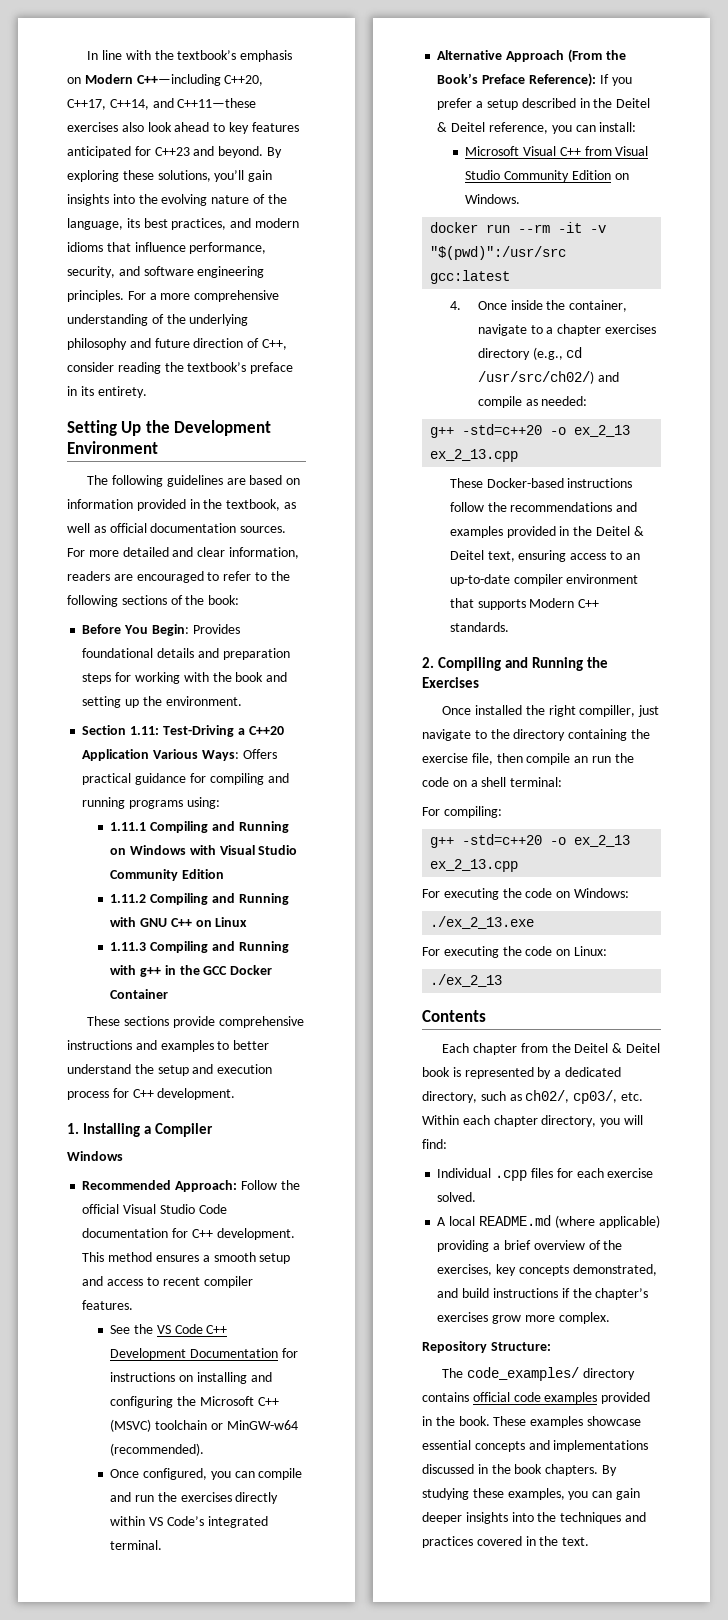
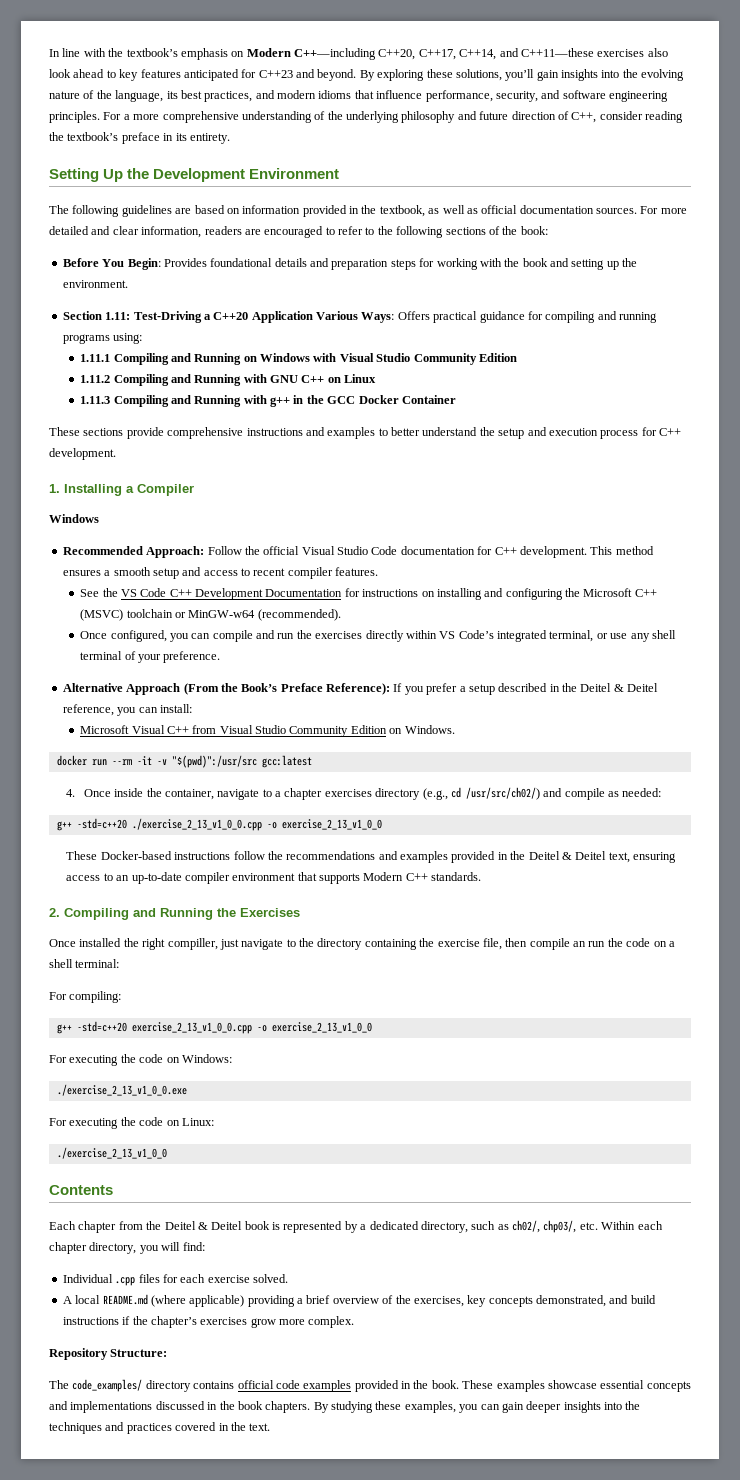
- Once configured, you can compile and run the exercises directly within VS Code’s integrated terminal.
+ Once configured, you can compile and run the exercises directly within VS Code’s integrated terminal, or use any shell terminal of your preference.
  4. Once inside the container, navigate to a chapter exercises directory (e.g., cd /usr/src/ch02/) and compile as needed:
- g++ -std=c++20 -o ex_2_13 ex_2_13.cpp
+ g++ -std=c++20 ./exercise_2_13_v1_0_0.cpp -o exercise_2_13_v1_0_0
  For compiling:
- g++ -std=c++20 -o ex_2_13 ex_2_13.cpp
+ g++ -std=c++20 exercise_2_13_v1_0_0.cpp -o exercise_2_13_v1_0_0
- ./ex_2_13.exe
+ ./exercise_2_13_v1_0_0.exe
- ./ex_2_13
+ ./exercise_2_13_v1_0_0
- Each chapter from the Deitel & Deitel book is represented by a dedicated directory, such as ch02/, cp03/, etc. Within each chapter directory, you will find:
+ Each chapter from the Deitel & Deitel book is represented by a dedicated directory, such as ch02/, chp03/, etc. Within each chapter directory, you will find:

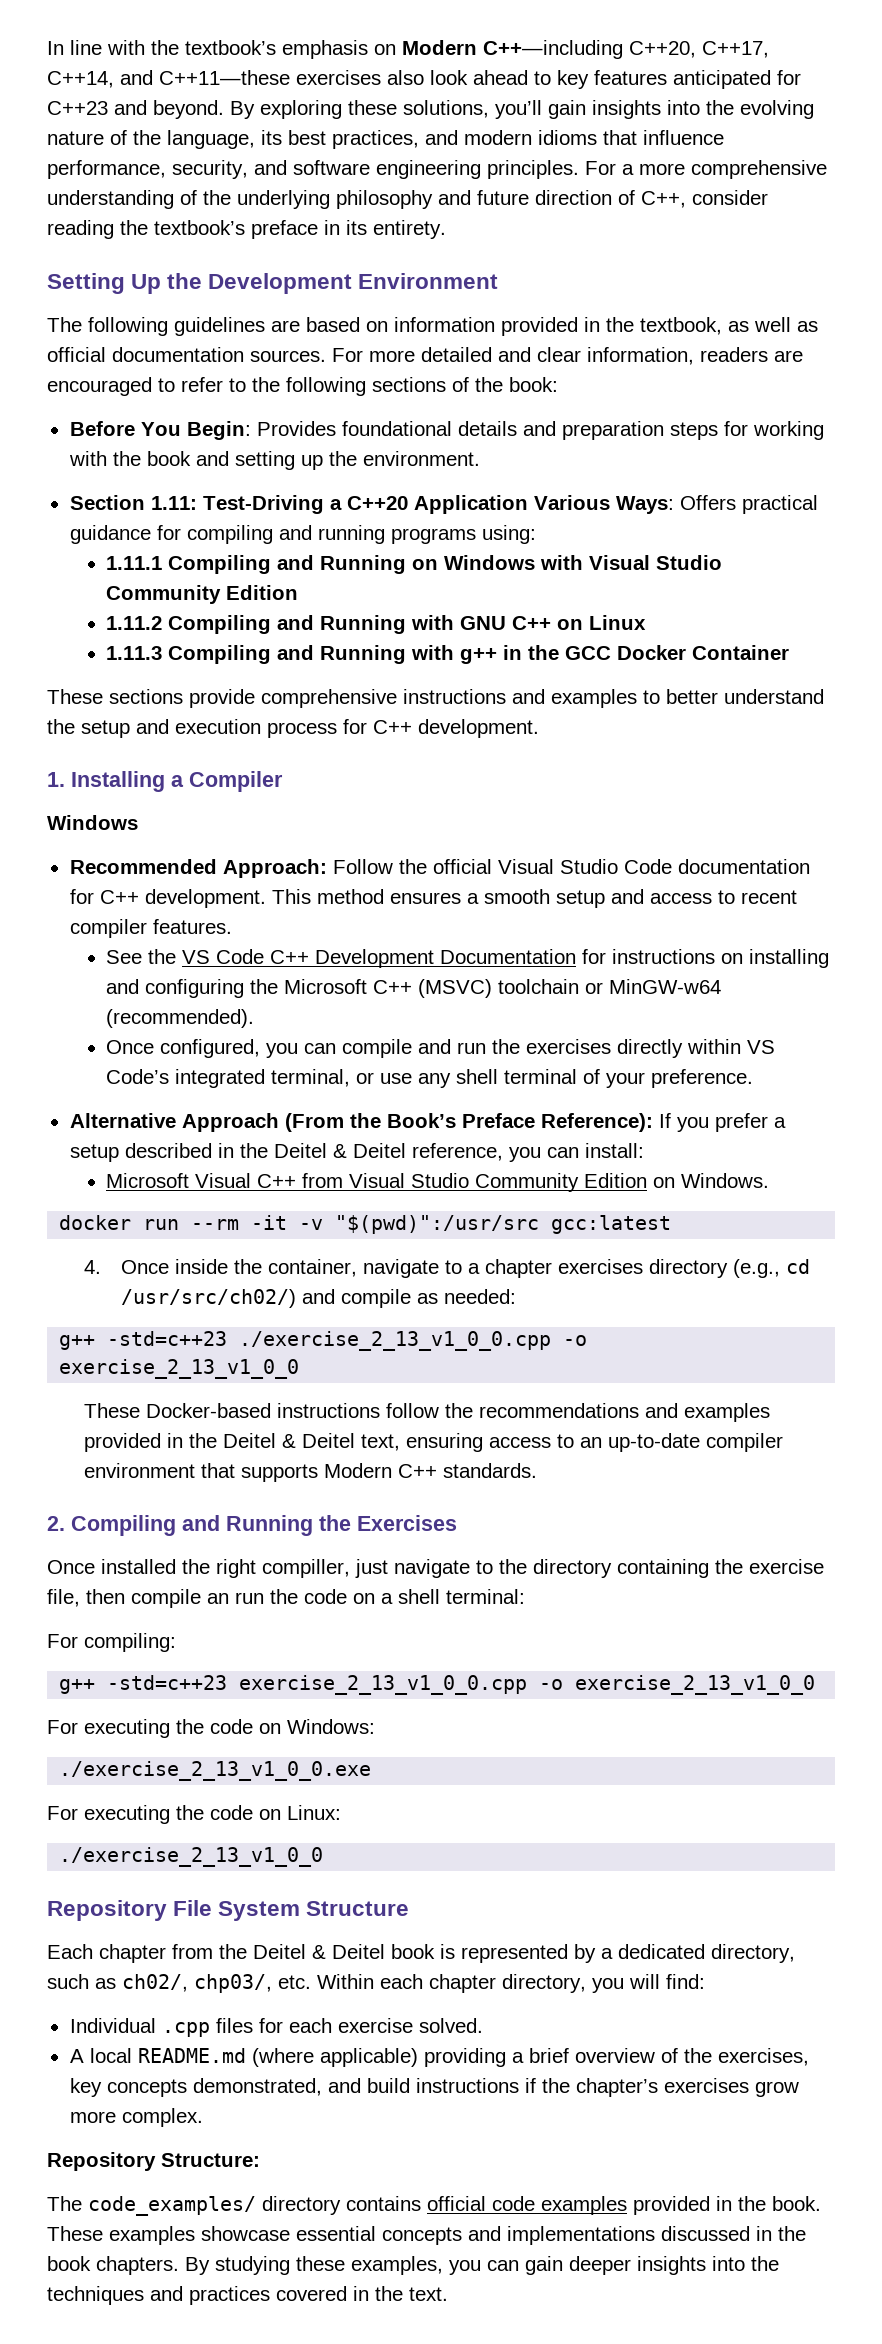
- g++ -std=c++20 ./exercise_2_13_v1_0_0.cpp -o exercise_2_13_v1_0_0
+ g++ -std=c++23 ./exercise_2_13_v1_0_0.cpp -o exercise_2_13_v1_0_0
- g++ -std=c++20 exercise_2_13_v1_0_0.cpp -o exercise_2_13_v1_0_0
+ g++ -std=c++23 exercise_2_13_v1_0_0.cpp -o exercise_2_13_v1_0_0
- Contents
+ Repository File System Structure

